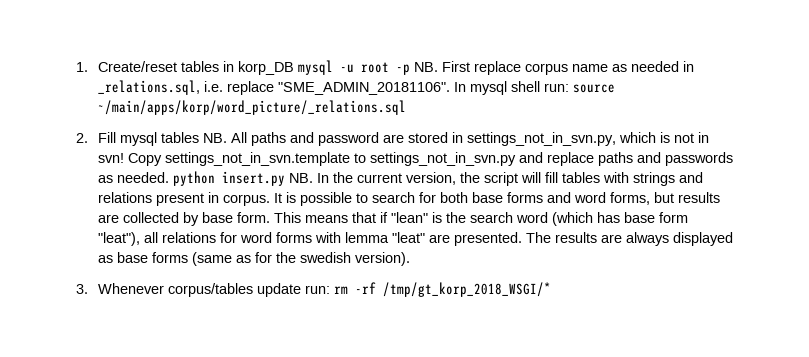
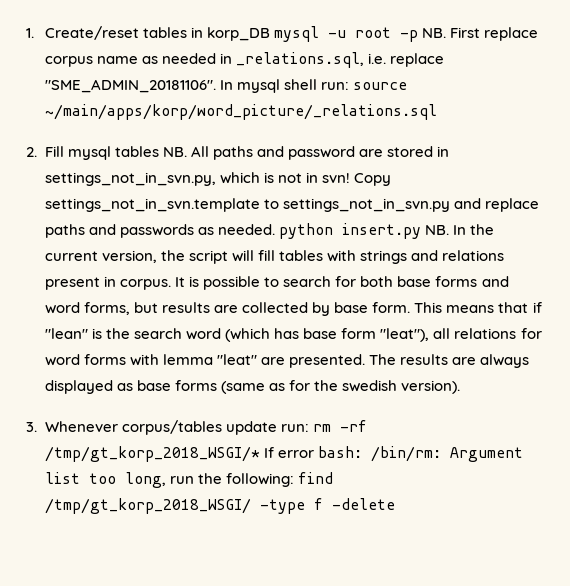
- 3. Whenever corpus/tables update run: rm -rf /tmp/gt_korp_2018_WSGI/*
+ 3. Whenever corpus/tables update run: rm -rf /tmp/gt_korp_2018_WSGI/* If error bash: /bin/rm: Argument list too long, run the following: find /tmp/gt_korp_2018_WSGI/ -type f -delete

